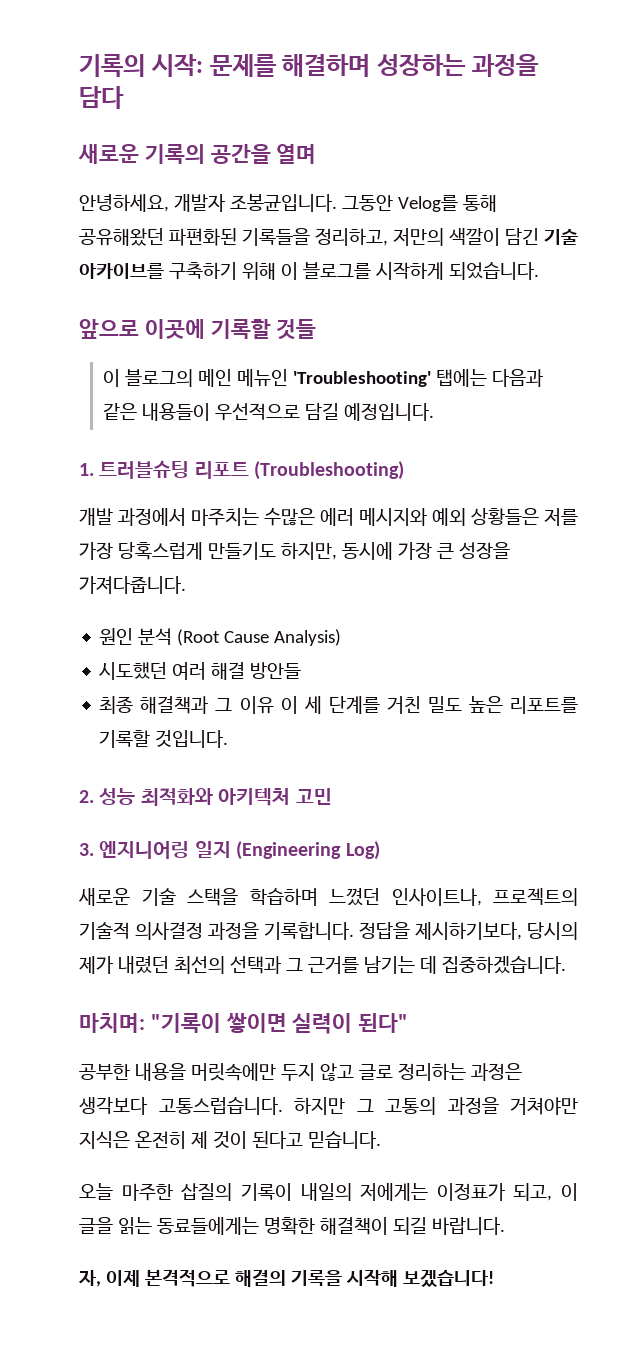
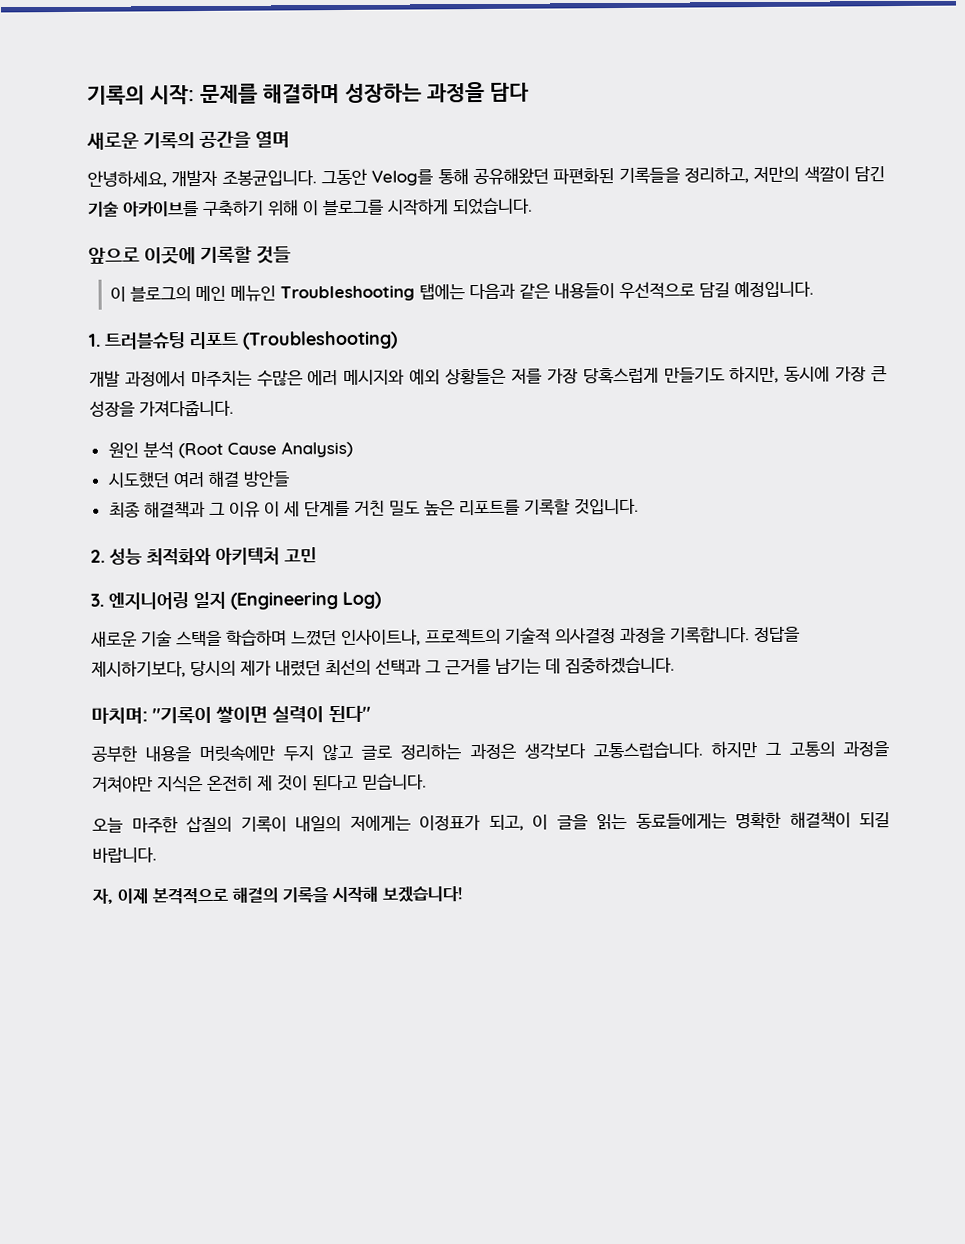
- 이 블로그의 메인 메뉴인 'Troubleshooting' 탭에는 다음과 같은 내용들이 우선적으로 담길 예정입니다.
+ 이 블로그의 메인 메뉴인 Troubleshooting 탭에는 다음과 같은 내용들이 우선적으로 담길 예정입니다.

